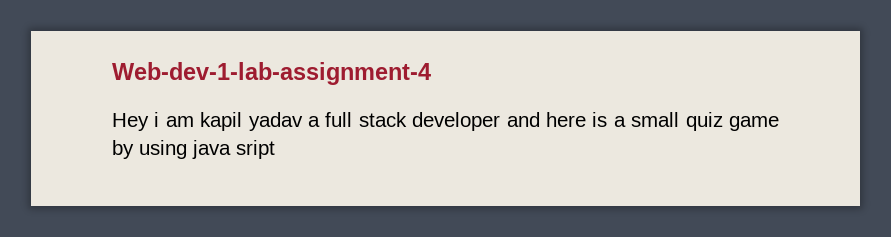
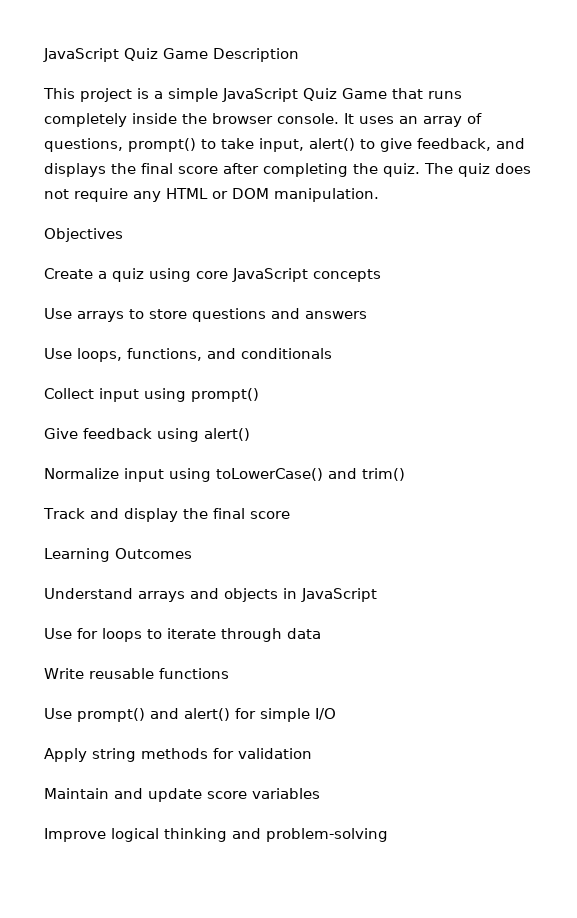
- Web-dev-1-lab-assignment-4
- Hey i am kapil yadav a full stack developer and here is a small quiz game by using java sript
+ JavaScript Quiz Game Description
+ This project is a simple JavaScript Quiz Game that runs completely inside the browser console. It uses an array of questions, prompt() to take input, alert() to give feedback, and displays the final score after completing the quiz. The quiz does not require any HTML or DOM manipulation.
+ Objectives
+ Create a quiz using core JavaScript concepts
+ Use arrays to store questions and answers
+ Use loops, functions, and conditionals
+ Collect input using prompt()
+ Give feedback using alert()
+ Normalize input using toLowerCase() and trim()
+ Track and display the final score
+ Learning Outcomes
+ Understand arrays and objects in JavaScript
+ Use for loops to iterate through data
+ Write reusable functions
+ Use prompt() and alert() for simple I/O
+ Apply string methods for validation
+ Maintain and update score variables
+ Improve logical thinking and problem-solving

